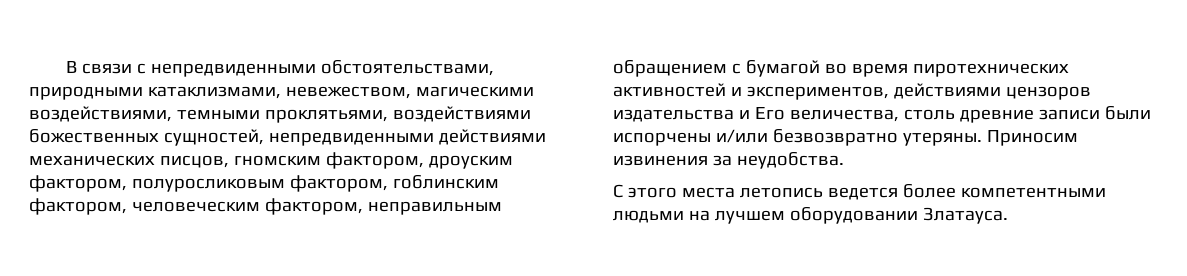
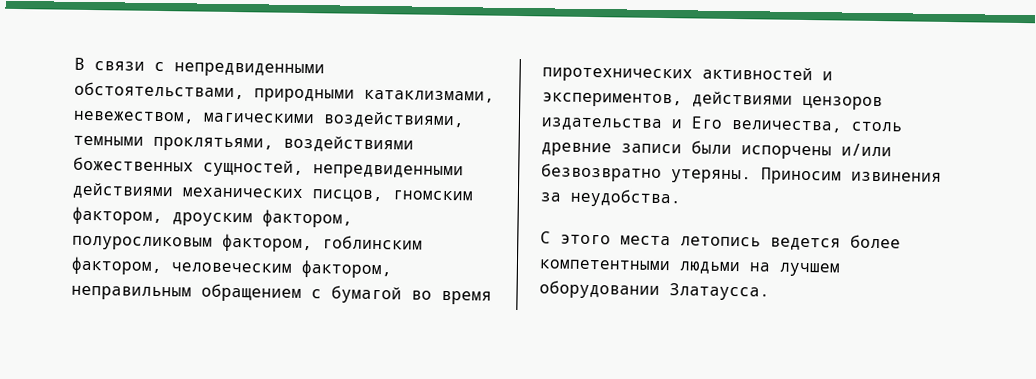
- С этого места летопись ведется более компетентными людьми на лучшем оборудовании Златауса.
+ С этого места летопись ведется более компетентными людьми на лучшем оборудовании Златаусса.

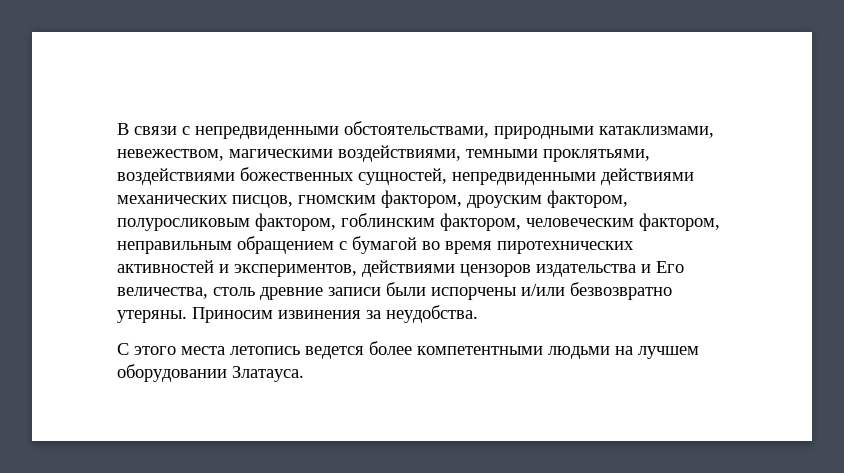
- С этого места летопись ведется более компетентными людьми на лучшем оборудовании Златаусса.
+ С этого места летопись ведется более компетентными людьми на лучшем оборудовании Златауса.

